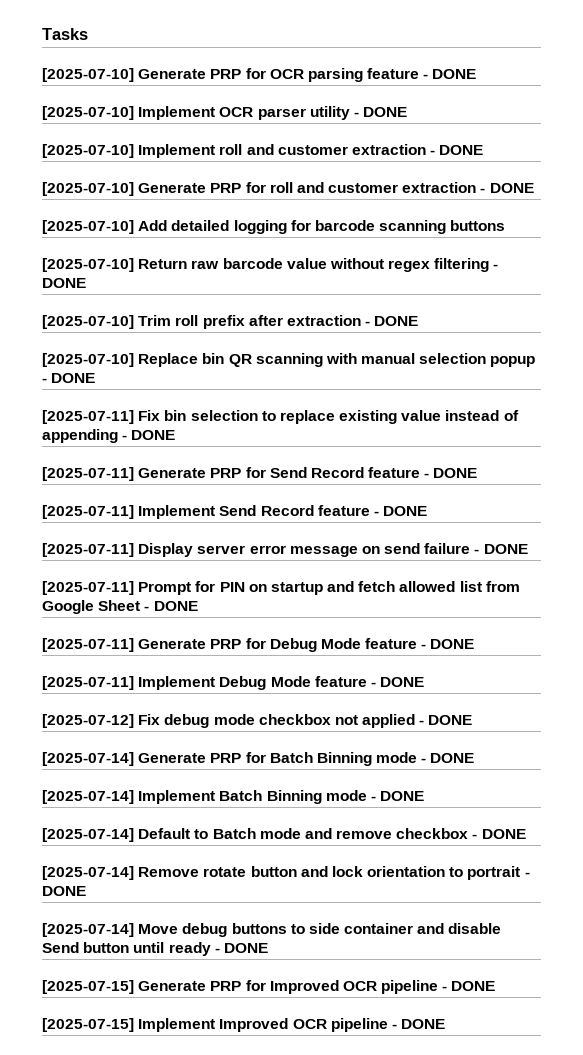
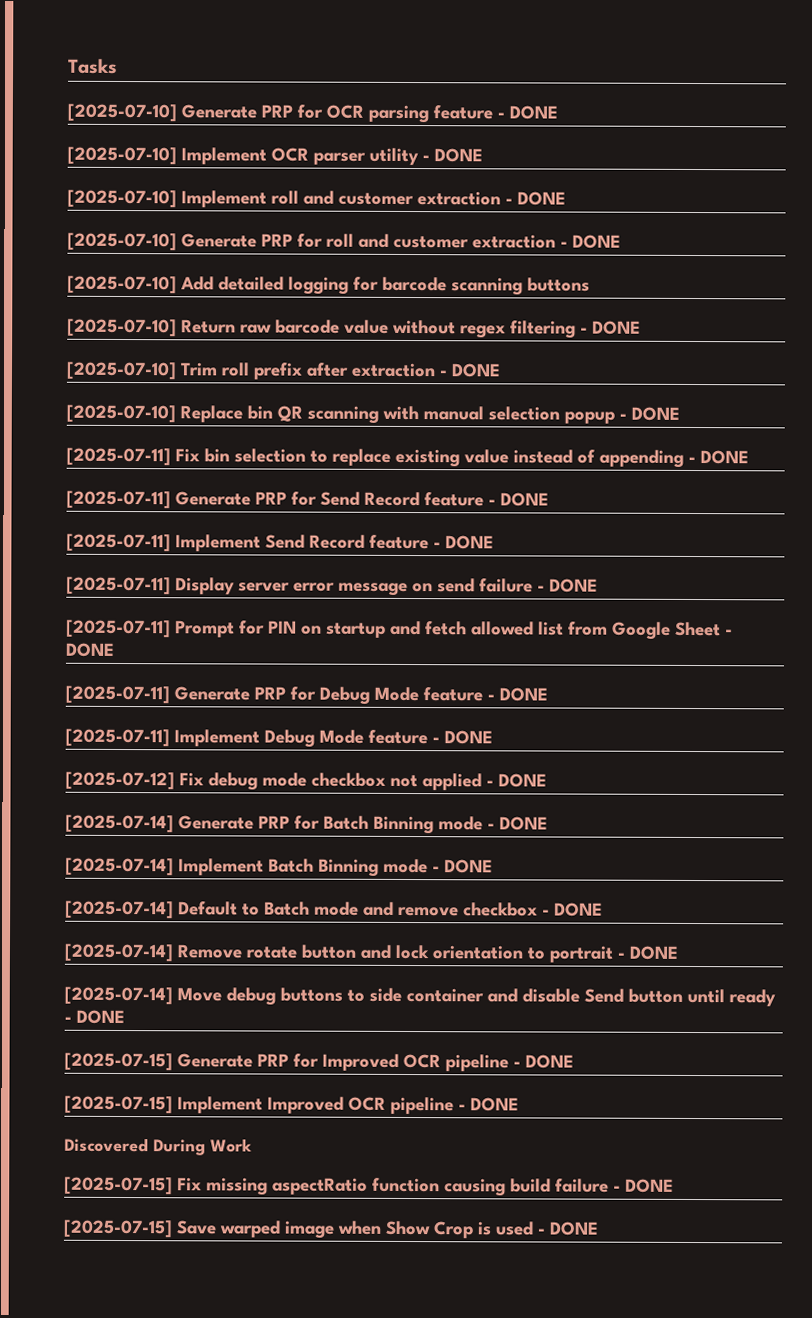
+ Discovered During Work
+ [2025-07-15] Fix missing aspectRatio function causing build failure - DONE
+ [2025-07-15] Save warped image when Show Crop is used - DONE

